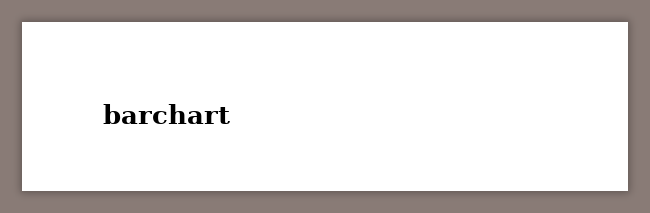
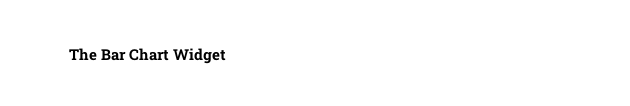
- barchart
+ The Bar Chart Widget

